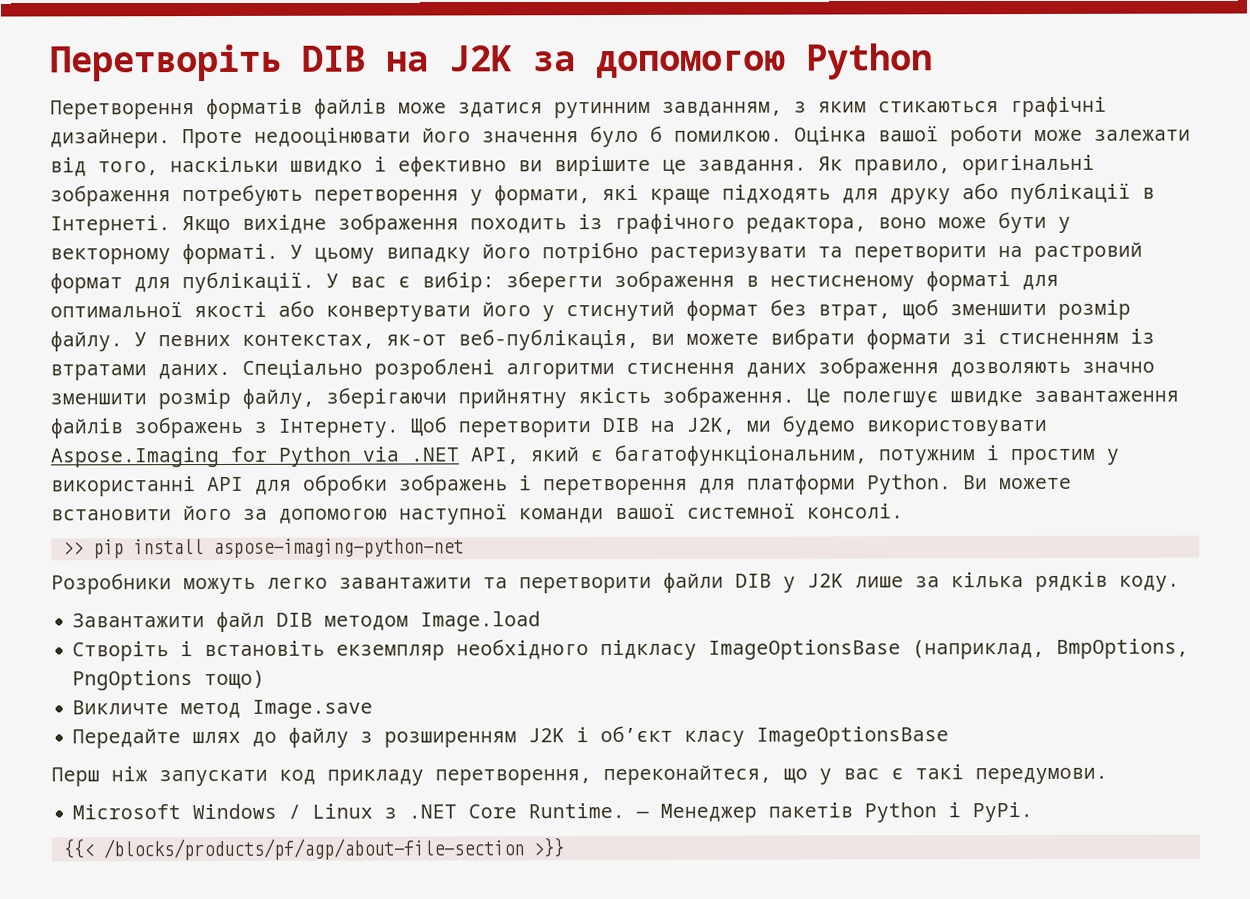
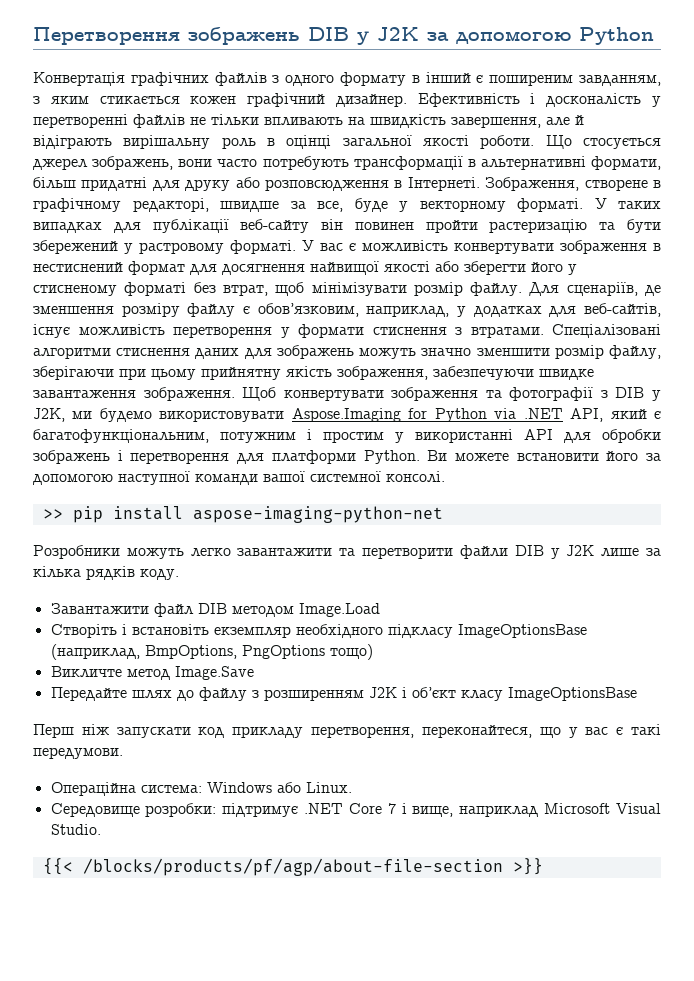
- Перетворіть DIB на J2K за допомогою Python
+ Перетворення зображень DIB у J2K за допомогою Python
- Перетворення форматів файлів може здатися рутинним завданням, з яким стикаються графічні дизайнери. Проте недооцінювати його значення було б помилкою. Оцінка вашої роботи може залежати від того, наскільки швидко і ефективно ви вирішите це завдання. Як правило, оригінальні зображення потребують перетворення у формати, які краще підходять для друку або публікації в Інтернеті.
+ Конвертація графічних файлів з одного формату в інший є поширеним завданням, з яким стикається кожен графічний дизайнер. Ефективність і досконалість у перетворенні файлів не тільки впливають на швидкість завершення, але й відіграють вирішальну роль в оцінці загальної якості роботи. Що стосується джерел зображень, вони часто потребують трансформації в альтернативні формати, більш придатні для друку або розповсюдження в Інтернеті.
- Якщо вихідне зображення походить із графічного редактора, воно може бути у векторному форматі. У цьому випадку його потрібно растеризувати та перетворити на растровий формат для публікації. У вас є вибір: зберегти зображення в нестисненому форматі для оптимальної якості або конвертувати його у стиснутий формат без втрат, щоб зменшити розмір файлу.
+ Зображення, створене в графічному редакторі, швидше за все, буде у векторному форматі. У таких випадках для публікації веб-сайту він повинен пройти растеризацію та бути збережений у растровому форматі. У вас є можливість конвертувати зображення в нестиснений формат для досягнення найвищої якості або зберегти його у стисненому форматі без втрат, щоб мінімізувати розмір файлу.
- У певних контекстах, як-от веб-публікація, ви можете вибрати формати зі стисненням із втратами даних. Спеціально розроблені алгоритми стиснення даних зображення дозволяють значно зменшити розмір файлу, зберігаючи прийнятну якість зображення. Це полегшує швидке завантаження файлів зображень з Інтернету. Щоб перетворити DIB на J2K, ми будемо використовувати Aspose.Imaging for Python via .NET API, який є багатофункціональним, потужним і простим у використанні API для обробки зображень і перетворення для платформи Python.
+ Для сценаріїв, де зменшення розміру файлу є обов’язковим, наприклад, у додатках для веб-сайтів, існує можливість перетворення у формати стиснення з втратами. Спеціалізовані алгоритми стиснення даних для зображень можуть значно зменшити розмір файлу, зберігаючи при цьому прийнятну якість зображення, забезпечуючи швидке завантаження зображення. Щоб конвертувати зображення та фотографії з DIB у J2K, ми будемо використовувати Aspose.Imaging for Python via .NET API, який є багатофункціональним, потужним і простим у використанні API для обробки зображень і перетворення для платформи Python.
- Завантажити файл DIB методом Image.load
+ Завантажити файл DIB методом Image.Load
- Викличте метод Image.save
+ Викличте метод Image.Save
- Microsoft Windows / Linux з .NET Core Runtime. — Менеджер пакетів Python і PyPi.
+ Операційна система: Windows або Linux.
+ Середовище розробки: підтримує .NET Core 7 і вище, наприклад Microsoft Visual Studio.

